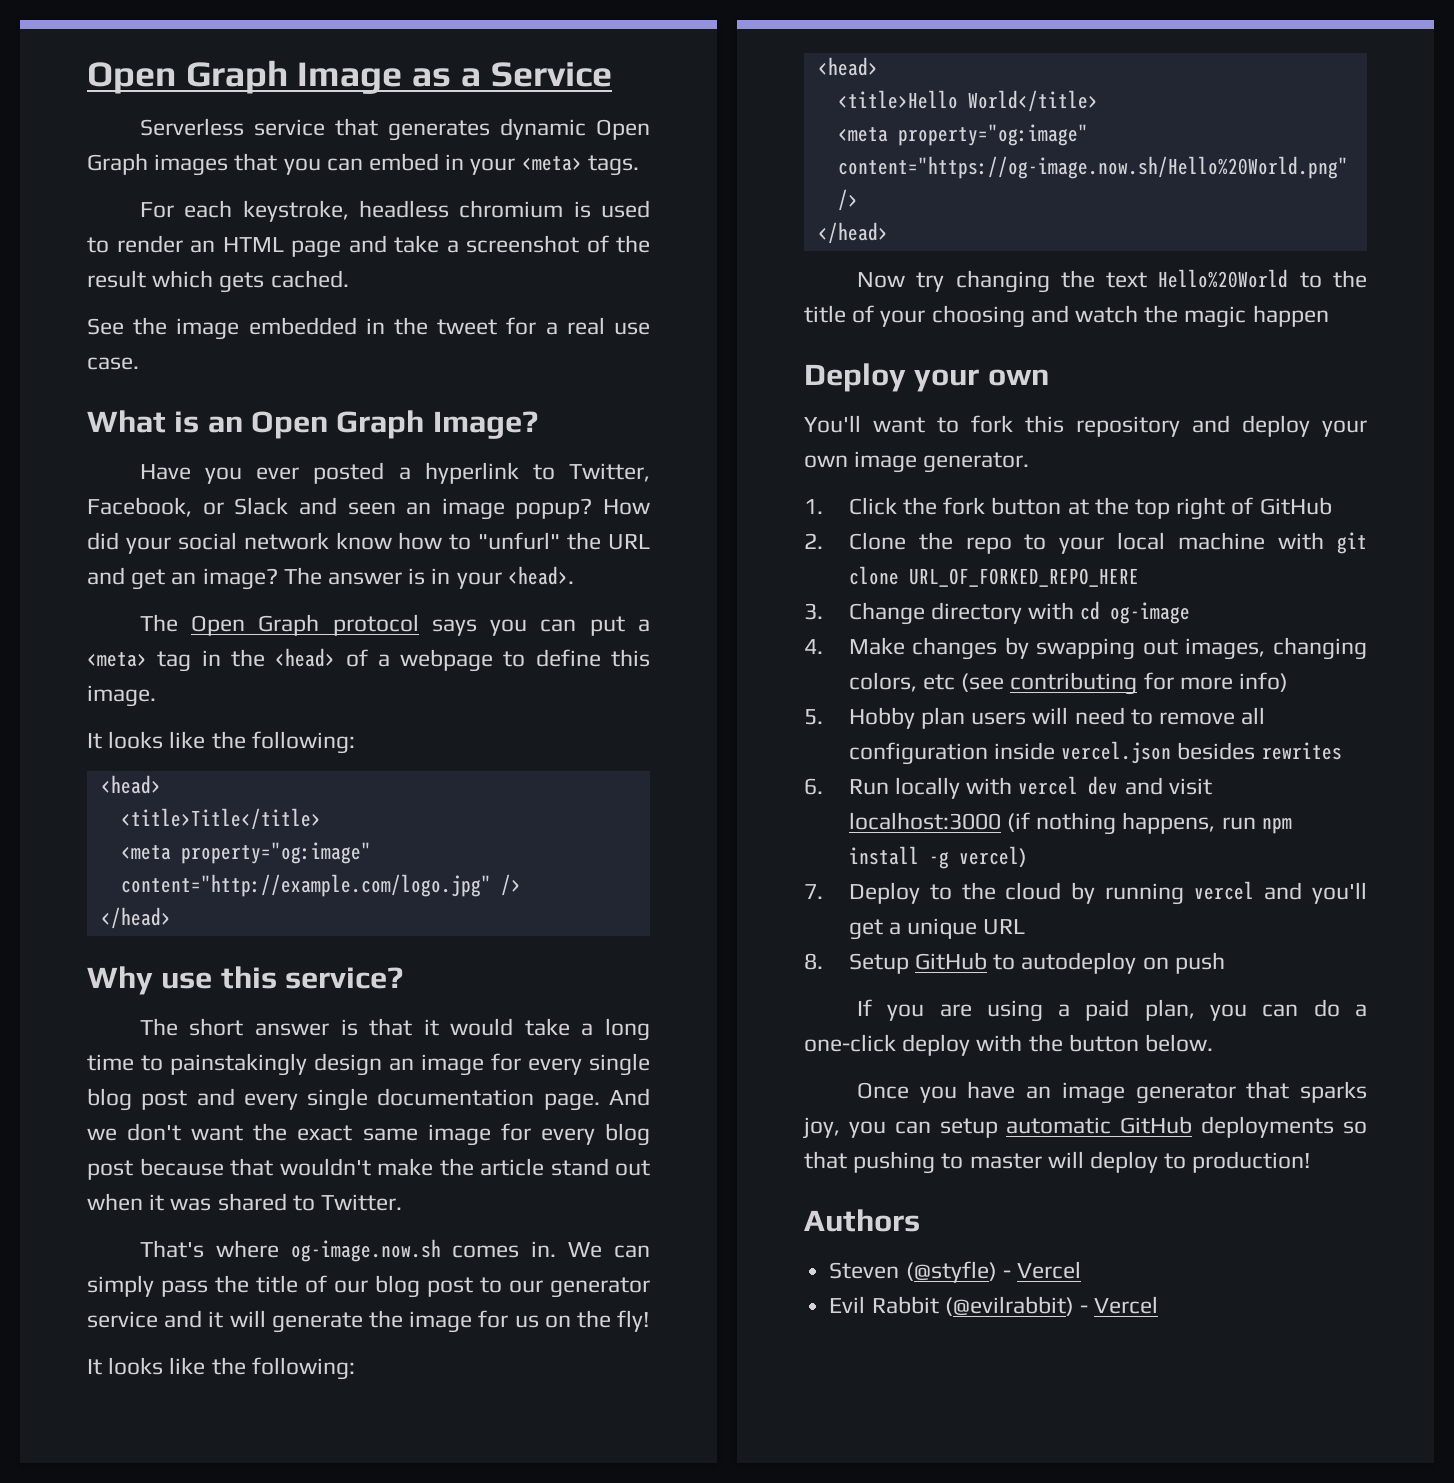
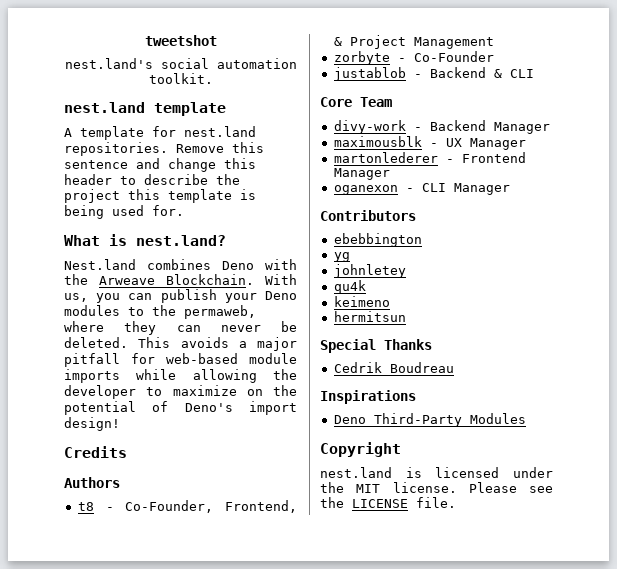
- Open Graph Image as a Service
- Serverless service that generates dynamic Open Graph images that you can embed in your <meta> tags.
- For each keystroke, headless chromium is used to render an HTML page and take a screenshot of the result which gets cached.
- See the image embedded in the tweet for a real use case.
- What is an Open Graph Image?
- Have you ever posted a hyperlink to Twitter, Facebook, or Slack and seen an image popup? How did your social network know how to "unfurl" the URL and get an image? The answer is in your <head>.
- The Open Graph protocol says you can put a <meta> tag in the <head> of a webpage to define this image.
- It looks like the following:
- <head>
- <title>Title</title>
- <meta property="og:image" content="http://example.com/logo.jpg" />
- </head>
- Why use this service?
- The short answer is that it would take a long time to painstakingly design an image for every single blog post and every single documentation page. And we don't want the exact same image for every blog post because that wouldn't make the article stand out when it was shared to Twitter.
- That's where og-image.now.sh comes in. We can simply pass the title of our blog post to our generator service and it will generate the image for us on the fly!
- It looks like the following:
- <head>
- <title>Hello World</title>
- <meta property="og:image" content="https://og-image.now.sh/Hello%20World.png" />
- </head>
- Now try changing the text Hello%20World to the title of your choosing and watch the magic happen
- Deploy your own
- You'll want to fork this repository and deploy your own image generator.
- 1. Click the fork button at the top right of GitHub
- 2. Clone the repo to your local machine with git clone URL_OF_FORKED_REPO_HERE
- 3. Change directory with cd og-image
- 4. Make changes by swapping out images, changing colors, etc (see contributing for more info)
- 5. Hobby plan users will need to remove all configuration inside vercel.json besides rewrites
- 6. Run locally with vercel dev and visit localhost:3000 (if nothing happens, run npm install -g vercel)
- 7. Deploy to the cloud by running vercel and you'll get a unique URL
- 8. Setup GitHub to autodeploy on push
- If you are using a paid plan, you can do a one-click deploy with the button below.
- Once you have an image generator that sparks joy, you can setup automatic GitHub deployments so that pushing to master will deploy to production!
+ tweetshot
+ nest.land's social automation toolkit.
+ nest.land template
+ A template for nest.land repositories. Remove this sentence and change this header to describe the project this template is being used for.
+ What is nest.land?
+ Nest.land combines Deno with the Arweave Blockchain. With us, you can publish your Deno modules to the permaweb, where they can never be deleted. This avoids a major pitfall for web-based module imports while allowing the developer to maximize on the potential of Deno's import design!
+ Credits
  Authors
- Steven (@styfle) - Vercel
- Evil Rabbit (@evilrabbit) - Vercel
+ t8 - Co-Founder, Frontend, & Project Management
+ zorbyte - Co-Founder
+ justablob - Backend & CLI
+ Core Team
+ divy-work - Backend Manager
+ maximousblk - UX Manager
+ martonlederer - Frontend Manager
+ oganexon - CLI Manager
+ Contributors
+ ebebbington
+ yg
+ johnletey
+ qu4k
+ keimeno
+ hermitsun
+ Special Thanks
+ Cedrik Boudreau
+ Inspirations
+ Deno Third-Party Modules
+ Copyright
+ nest.land is licensed under the MIT license. Please see the LICENSE file.

